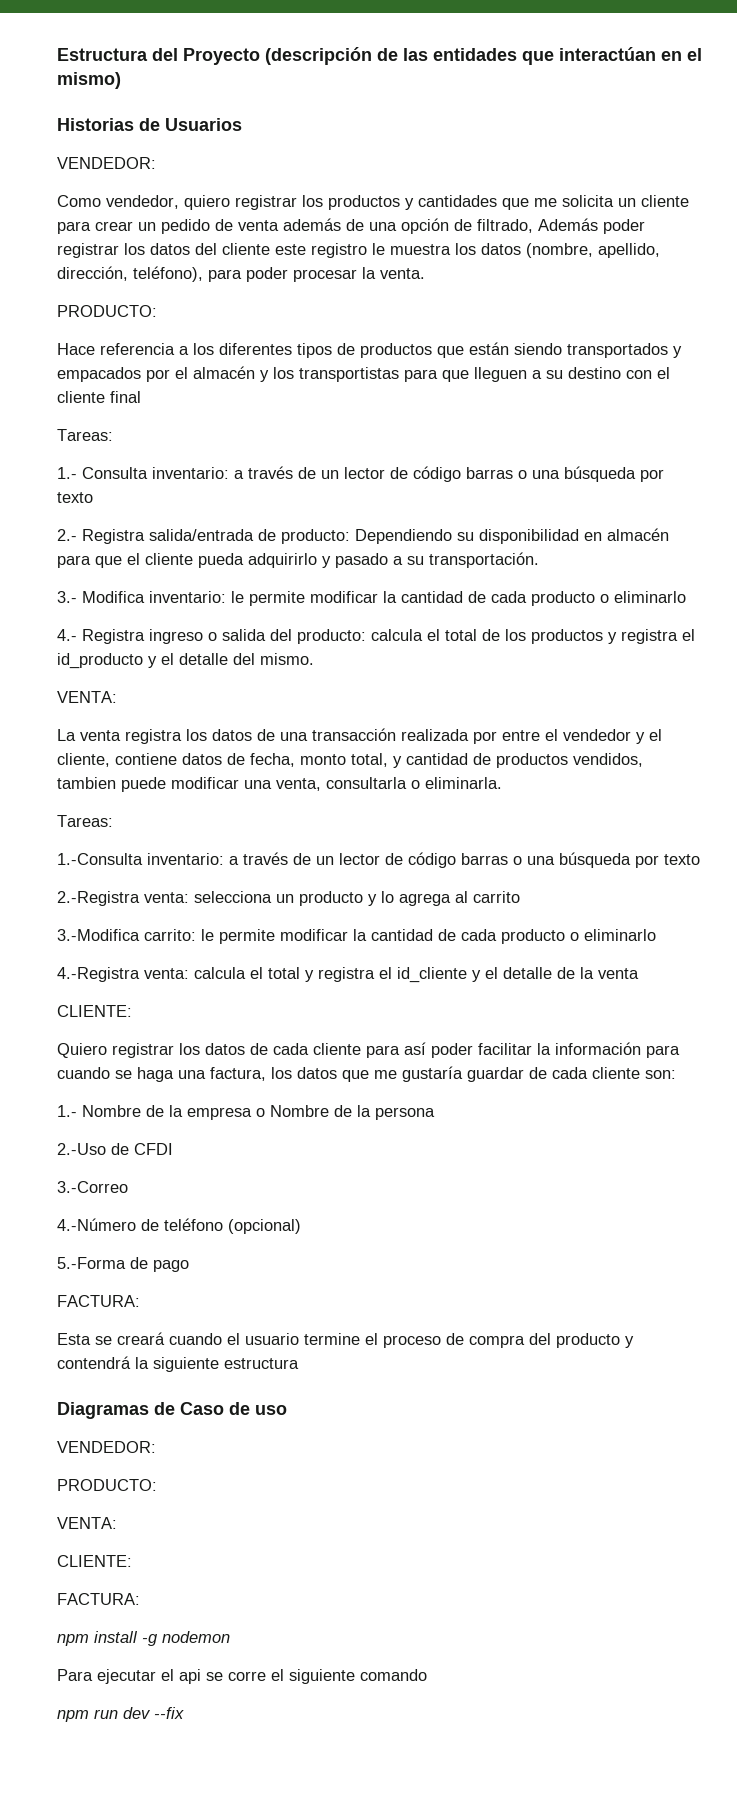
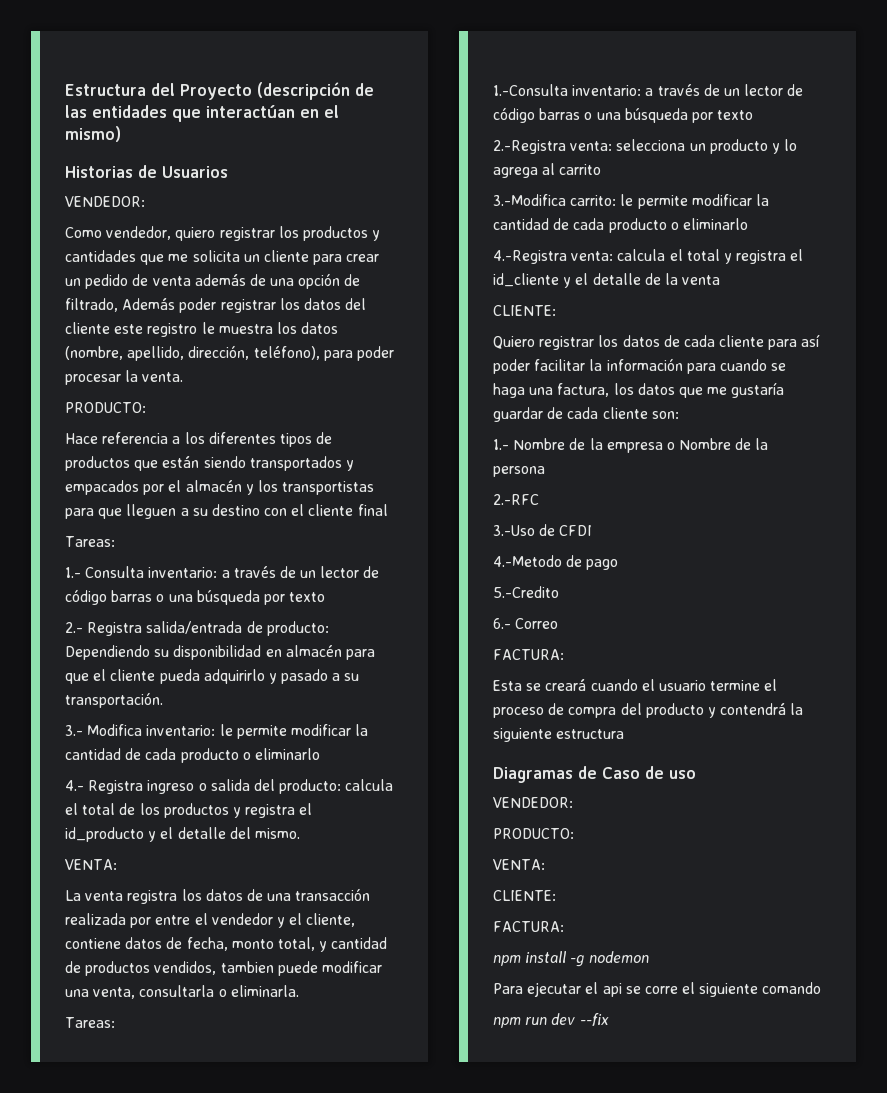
- 2.-Uso de CFDI
+ 2.-RFC
+ 3.-Uso de CFDI
- 3.-Correo
- 4.-Número de teléfono (opcional)
- 5.-Forma de pago
+ 4.-Metodo de pago
+ 5.-Credito
+ 6.- Correo

